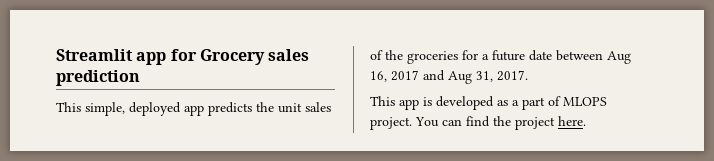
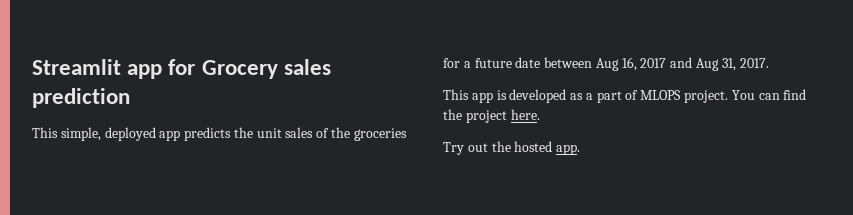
+ Try out the hosted app.

